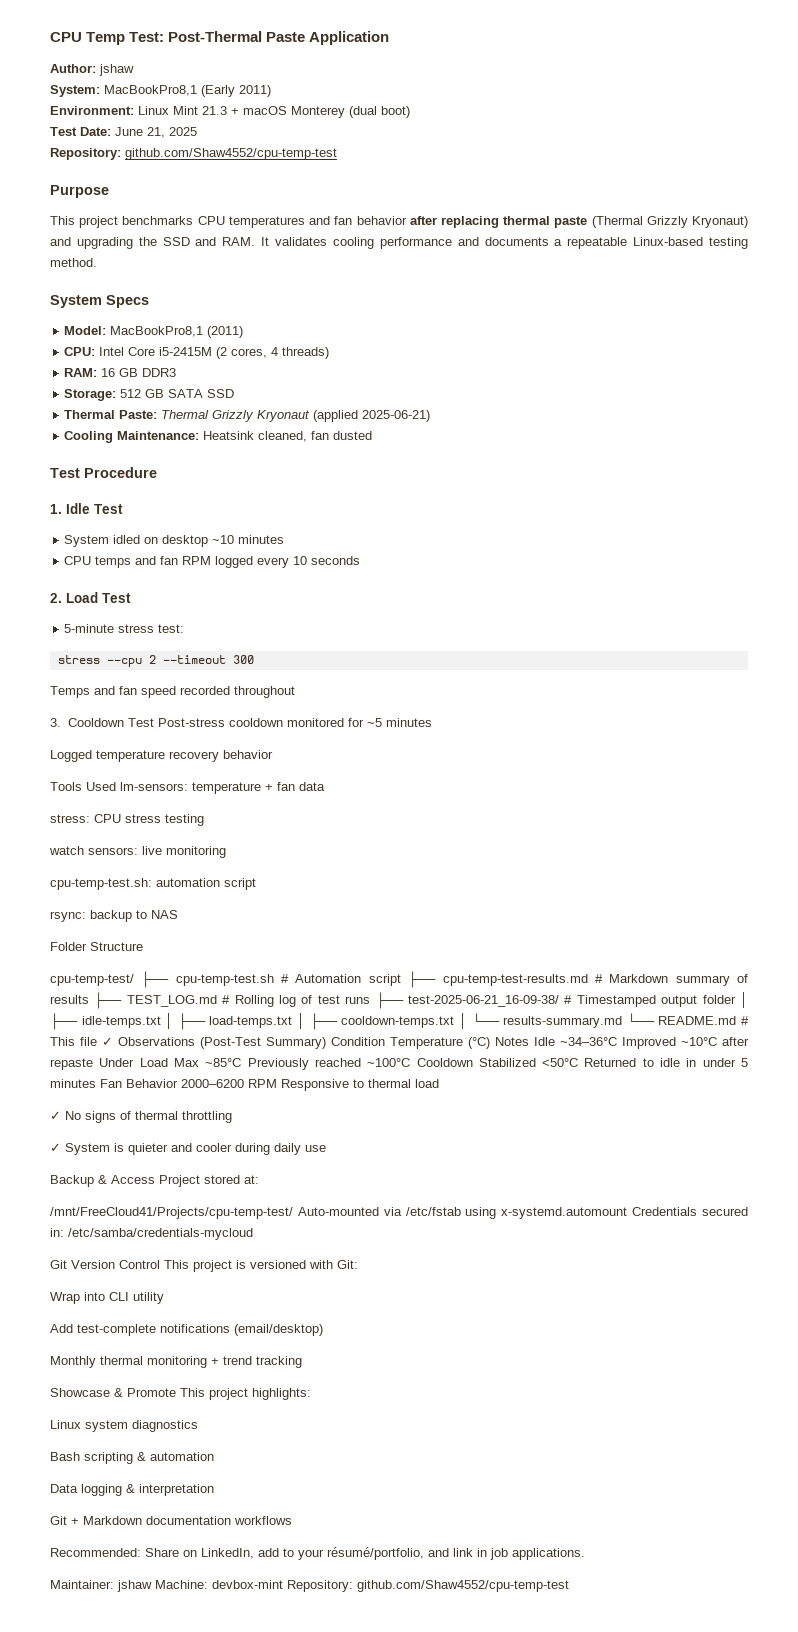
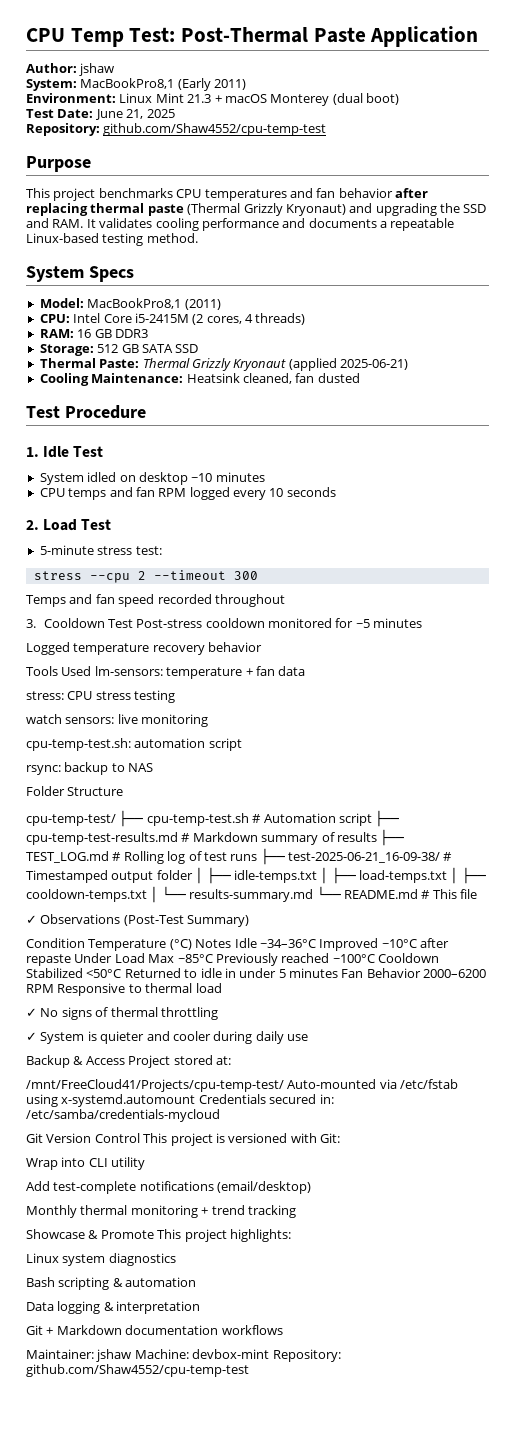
- cpu-temp-test/ ├── cpu-temp-test.sh # Automation script ├── cpu-temp-test-results.md # Markdown summary of results ├── TEST_LOG.md # Rolling log of test runs ├── test-2025-06-21_16-09-38/ # Timestamped output folder │ ├── idle-temps.txt │ ├── load-temps.txt │ ├── cooldown-temps.txt │ └── results-summary.md └── README.md # This file ✓ Observations (Post-Test Summary) Condition Temperature (°C) Notes Idle ~34–36°C Improved ~10°C after repaste Under Load Max ~85°C Previously reached ~100°C Cooldown Stabilized <50°C Returned to idle in under 5 minutes Fan Behavior 2000–6200 RPM Responsive to thermal load
+ cpu-temp-test/ ├── cpu-temp-test.sh # Automation script ├── cpu-temp-test-results.md # Markdown summary of results ├── TEST_LOG.md # Rolling log of test runs ├── test-2025-06-21_16-09-38/ # Timestamped output folder │ ├── idle-temps.txt │ ├── load-temps.txt │ ├── cooldown-temps.txt │ └── results-summary.md └── README.md # This file
+ ✓ Observations (Post-Test Summary)
+ Condition Temperature (°C) Notes Idle ~34–36°C Improved ~10°C after repaste Under Load Max ~85°C Previously reached ~100°C Cooldown Stabilized <50°C Returned to idle in under 5 minutes Fan Behavior 2000–6200 RPM Responsive to thermal load
- Recommended: Share on LinkedIn, add to your résumé/portfolio, and link in job applications.

